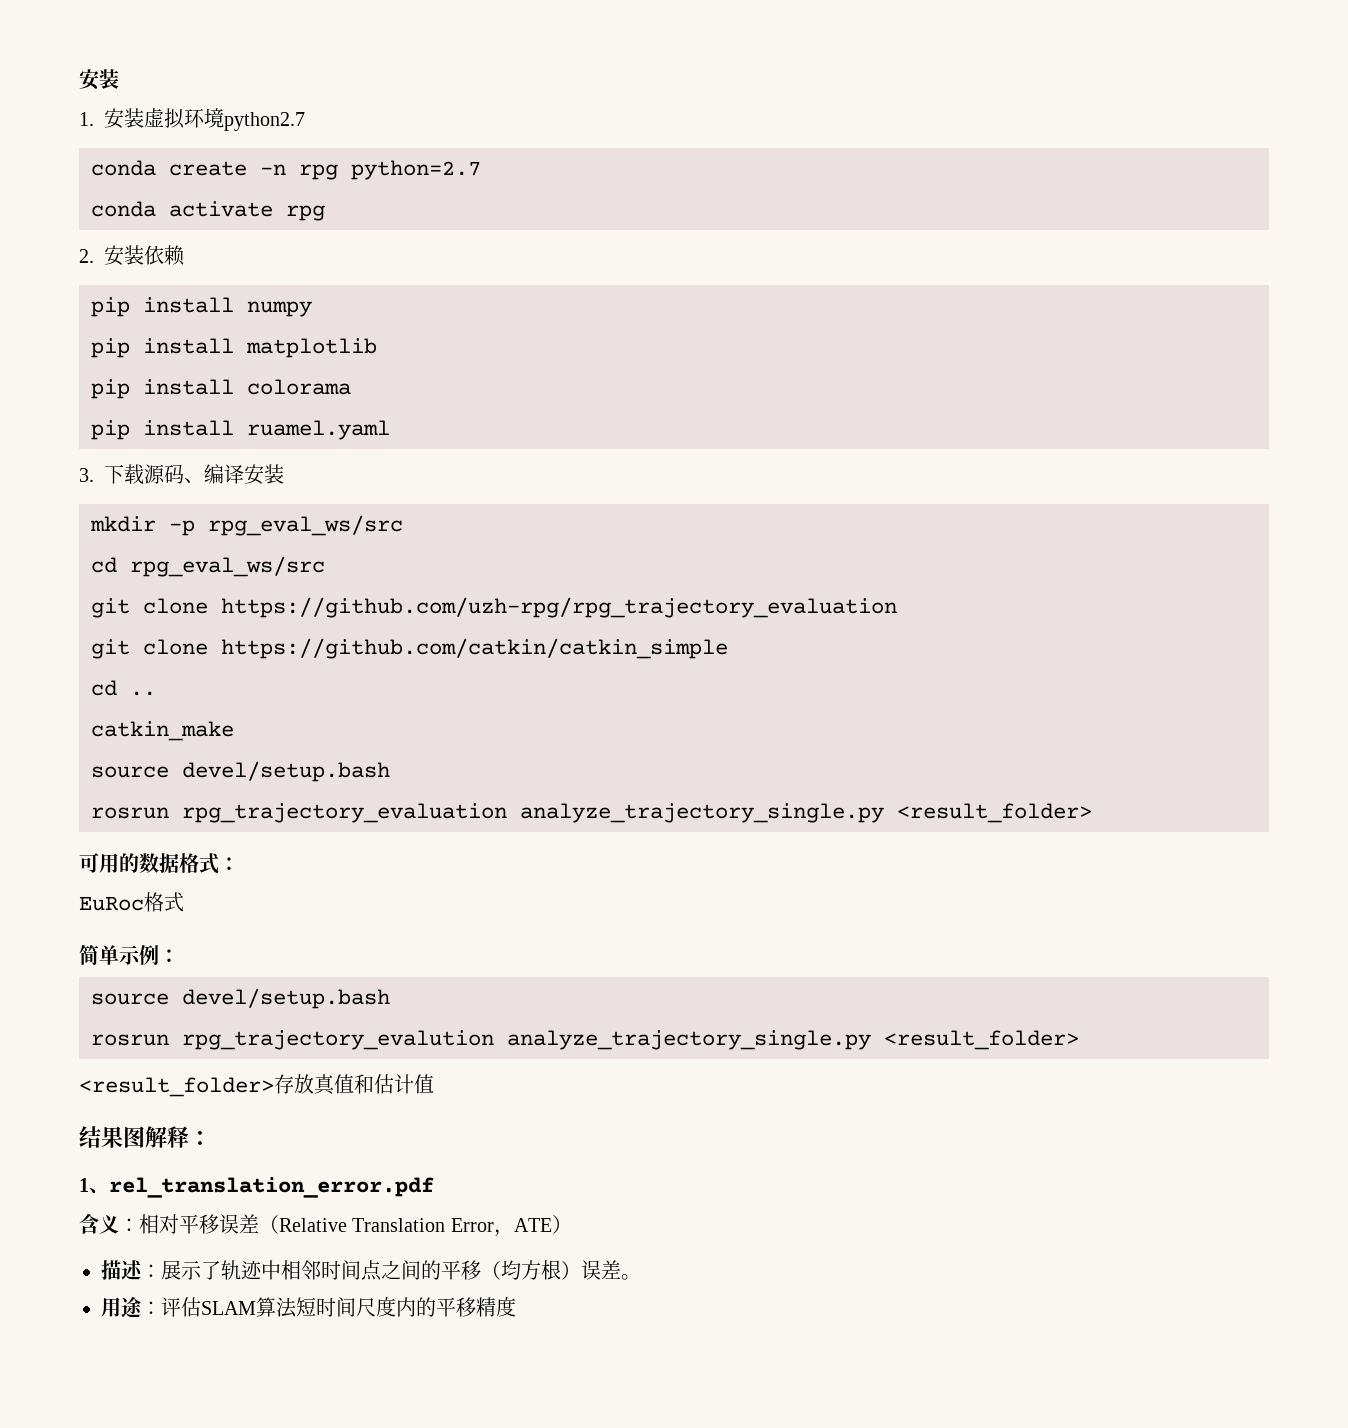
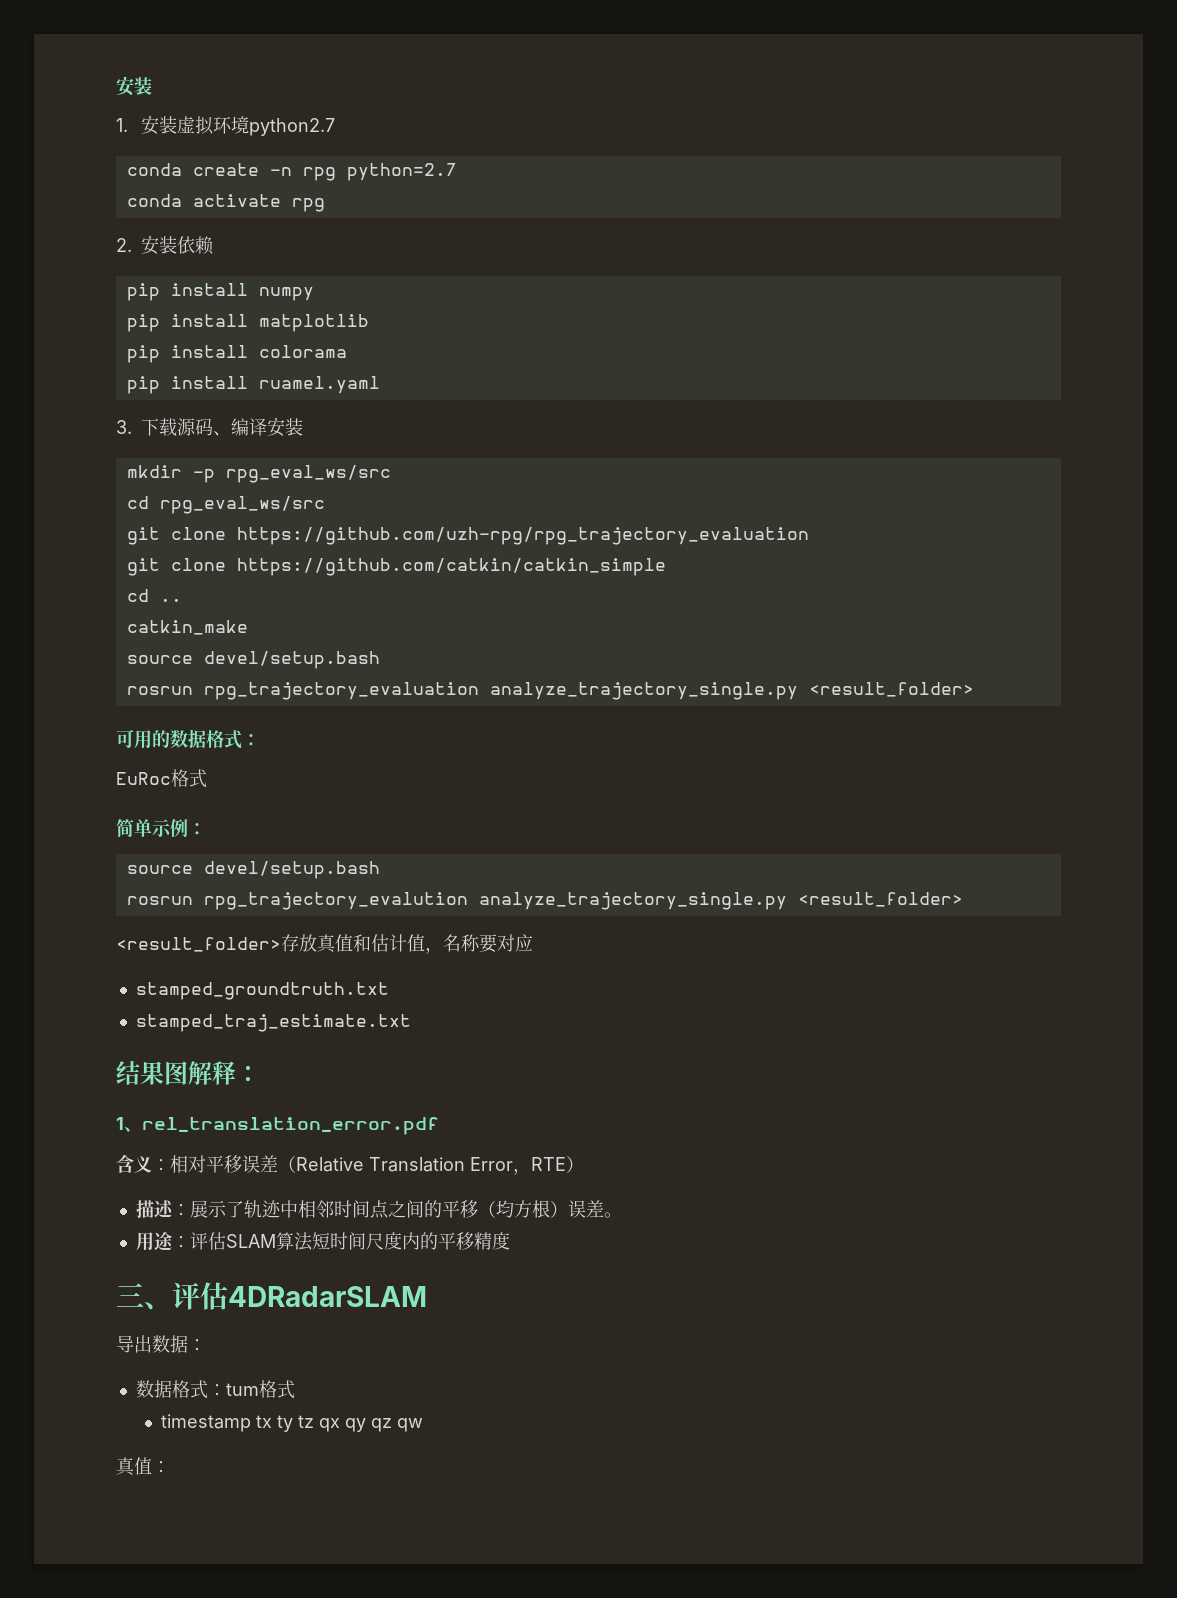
- <result_folder>存放真值和估计值
+ <result_folder>存放真值和估计值，名称要对应
+ stamped_groundtruth.txt
+ stamped_traj_estimate.txt
- 含义：相对平移误差（Relative Translation Error，ATE）
+ 含义：相对平移误差（Relative Translation Error，RTE）
+ 三、评估4DRadarSLAM
+ 导出数据：
+ 数据格式：tum格式
+ timestamp tx ty tz qx qy qz qw
+ 真值：

